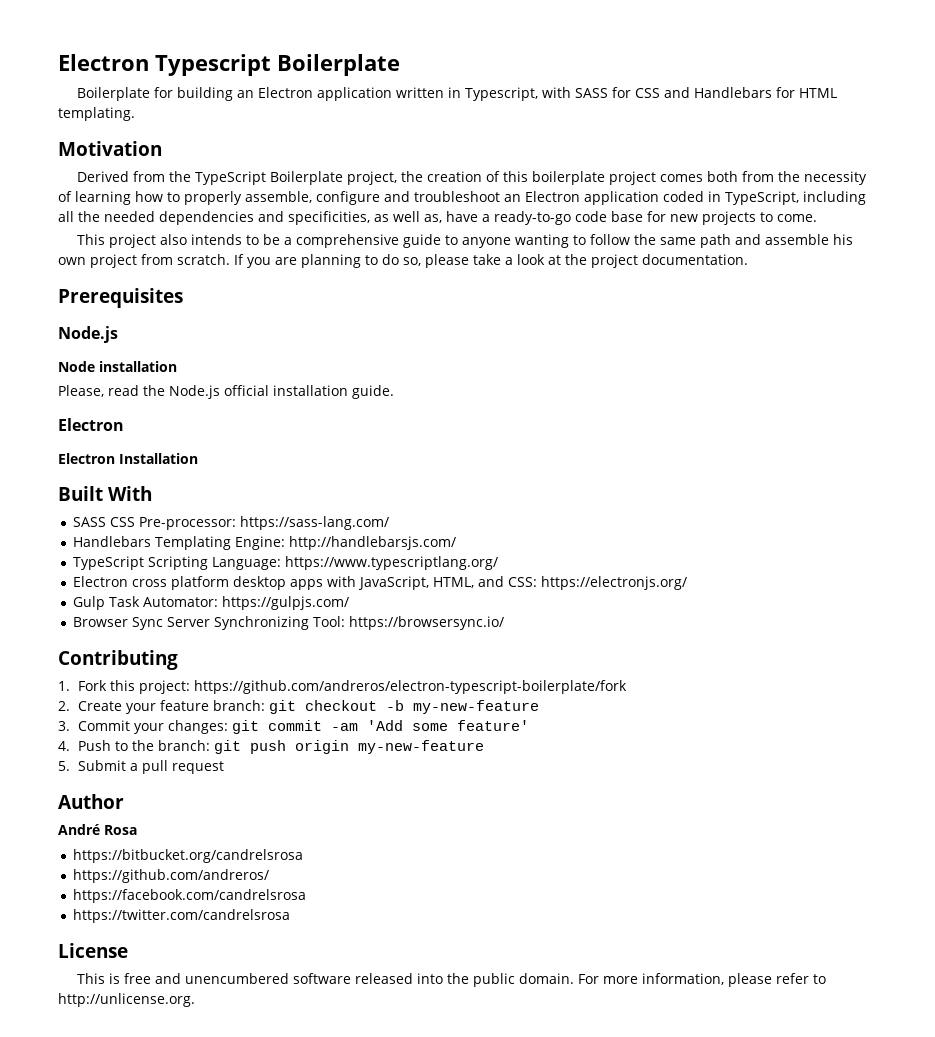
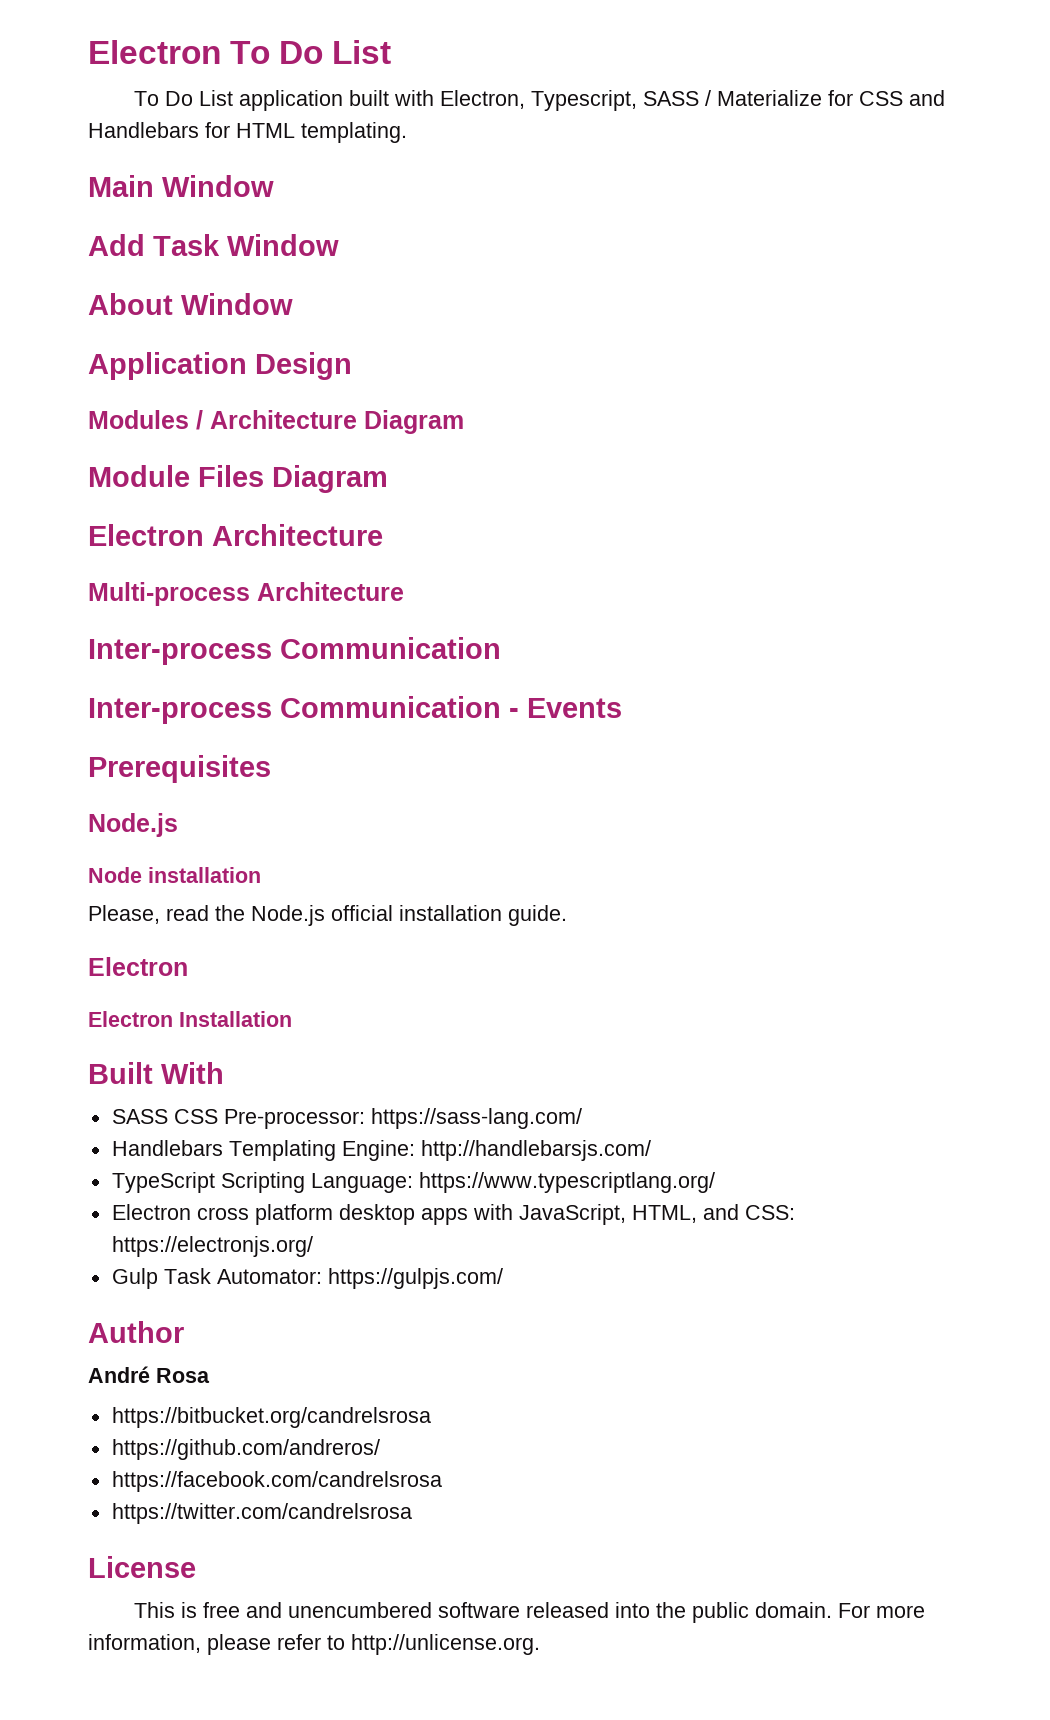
- Electron Typescript Boilerplate
- Boilerplate for building an Electron application written in Typescript, with SASS for CSS and Handlebars for HTML templating.
+ Electron To Do List
+ To Do List application built with Electron, Typescript, SASS / Materialize for CSS and Handlebars for HTML templating.
- Motivation
- Derived from the TypeScript Boilerplate project, the creation of this boilerplate project comes both from the necessity of learning how to properly assemble, configure and troubleshoot an Electron application coded in TypeScript, including all the needed dependencies and specificities, as well as, have a ready-to-go code base for new projects to come.
- This project also intends to be a comprehensive guide to anyone wanting to follow the same path and assemble his own project from scratch. If you are planning to do so, please take a look at the project documentation.
+ Main Window
+ Add Task Window
+ About Window
+ Application Design
+ Modules / Architecture Diagram
+ Module Files Diagram
+ Electron Architecture
+ Multi-process Architecture
+ Inter-process Communication
+ Inter-process Communication - Events
- Browser Sync Server Synchronizing Tool: https://browsersync.io/
- Contributing
- 1. Fork this project: https://github.com/andreros/electron-typescript-boilerplate/fork
- 2. Create your feature branch: git checkout -b my-new-feature
- 3. Commit your changes: git commit -am 'Add some feature'
- 4. Push to the branch: git push origin my-new-feature
- 5. Submit a pull request

